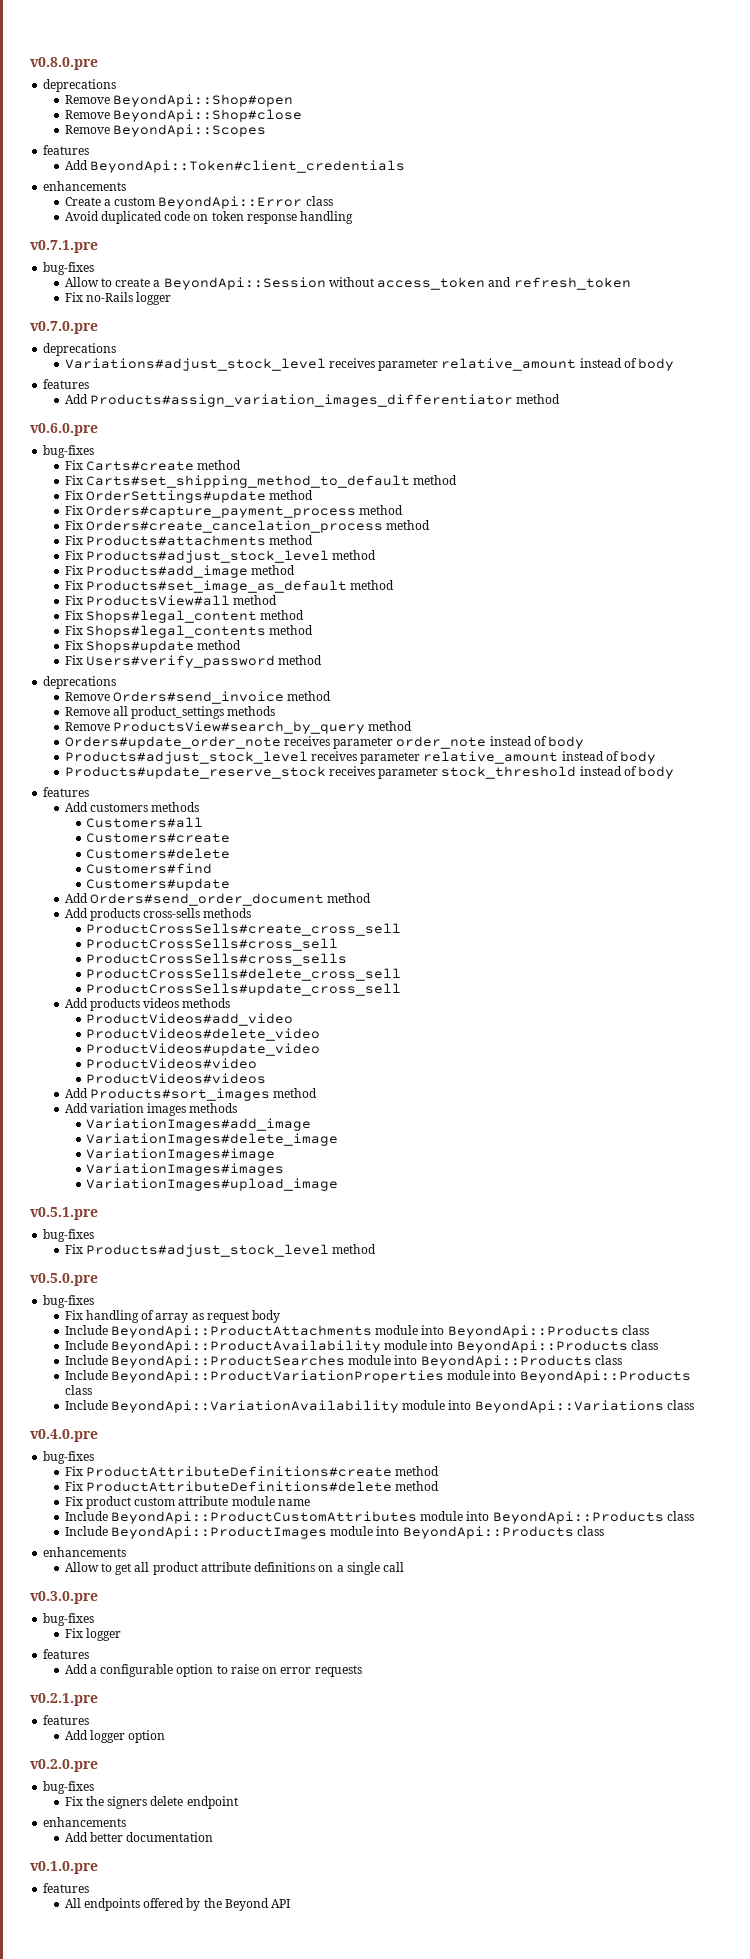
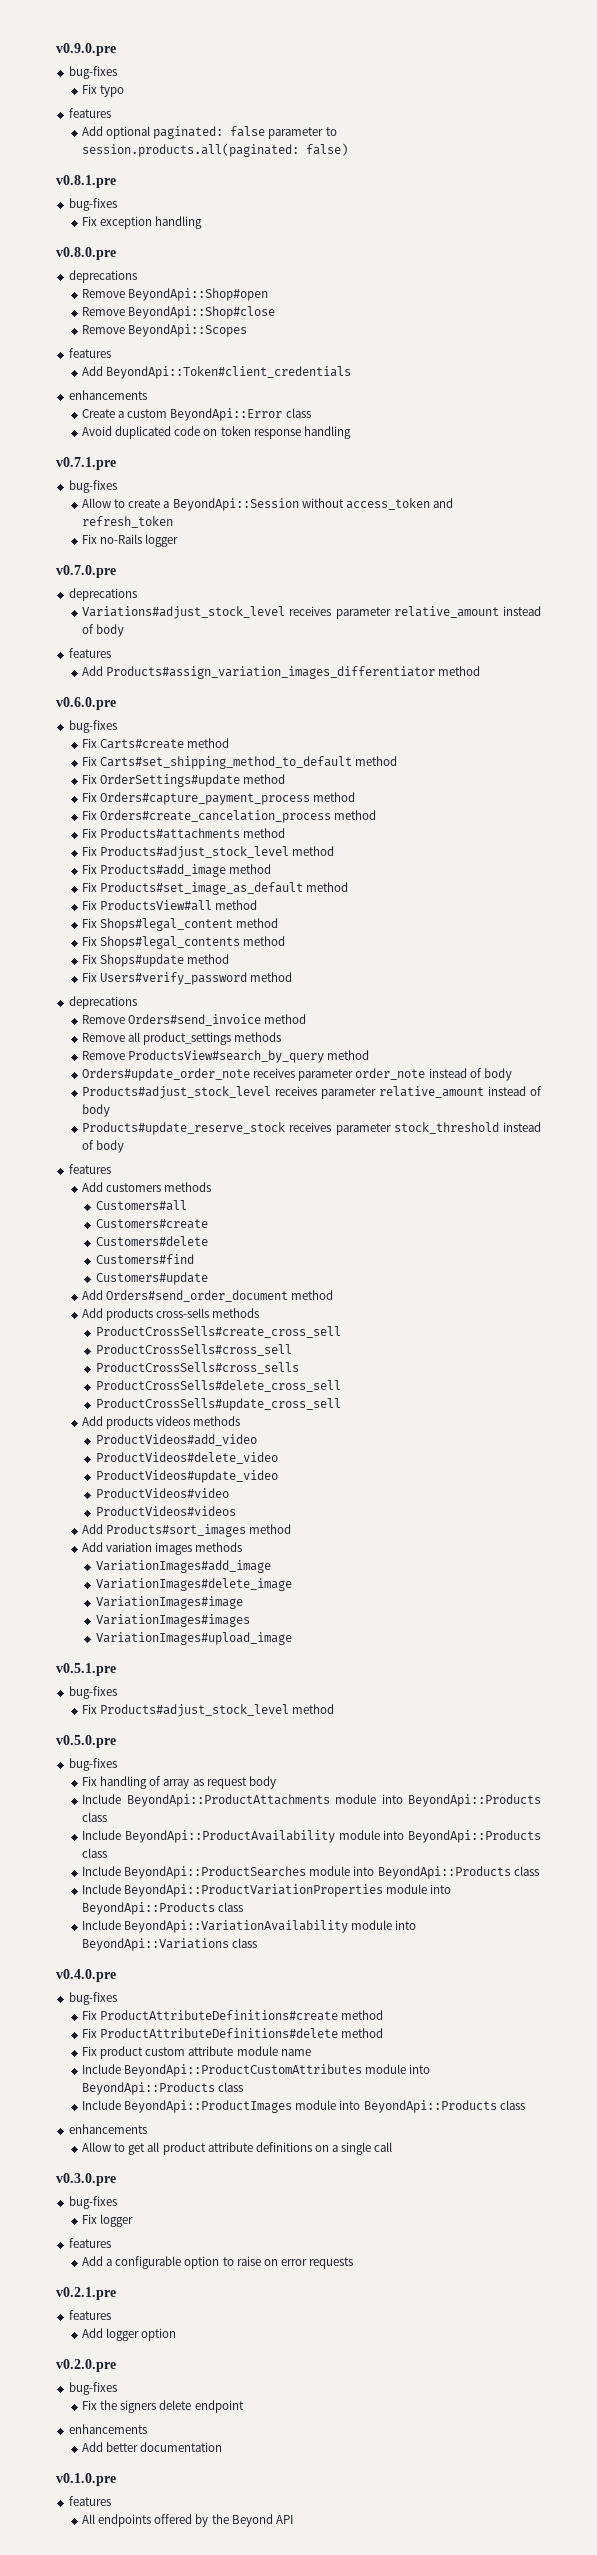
+ v0.9.0.pre
+ bug-fixes
+ Fix typo
+ features
+ Add optional paginated: false parameter to session.products.all(paginated: false)
+ v0.8.1.pre
+ bug-fixes
+ Fix exception handling

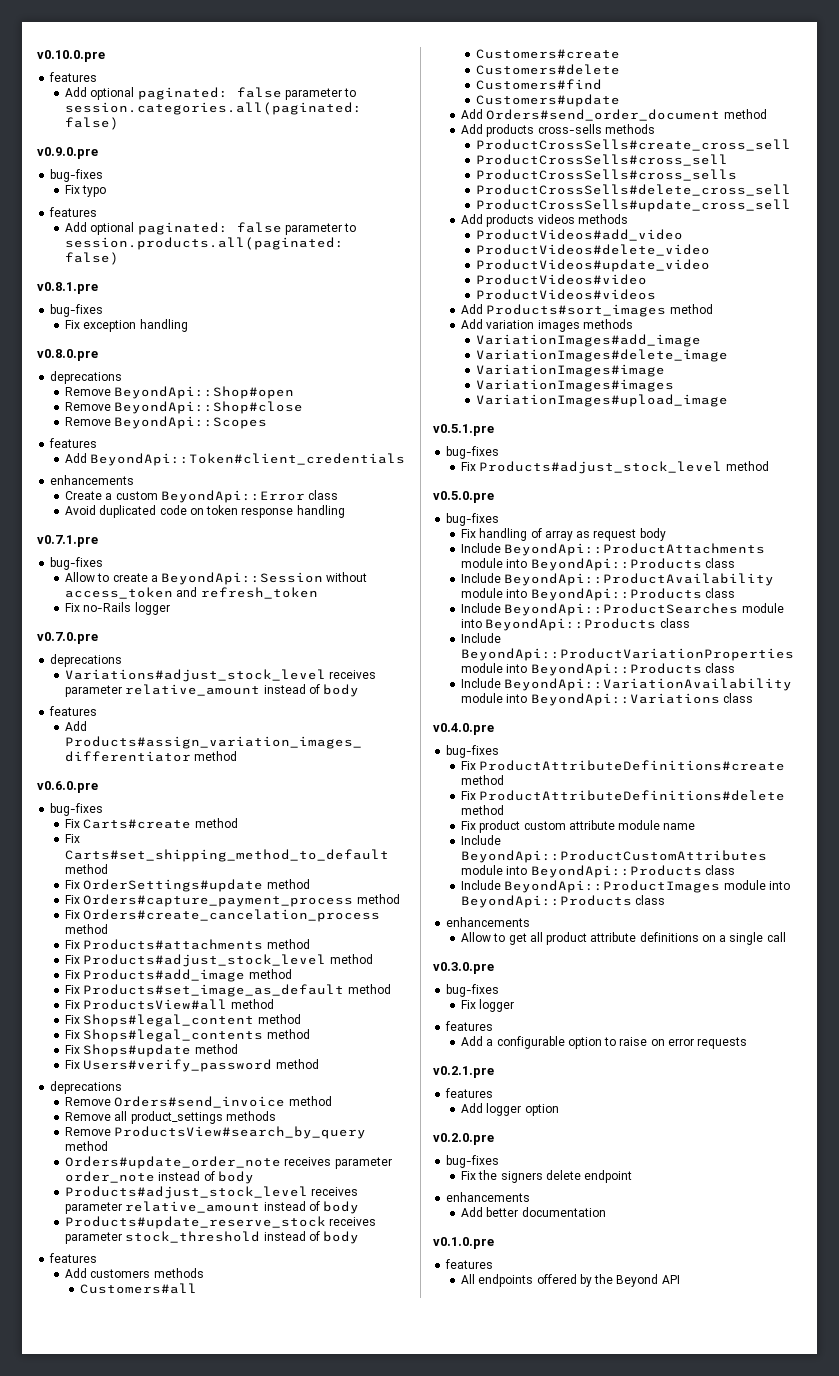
+ v0.10.0.pre
+ features
+ Add optional paginated: false parameter to session.categories.all(paginated: false)

